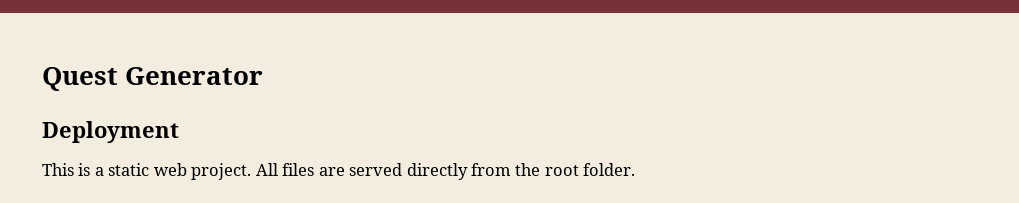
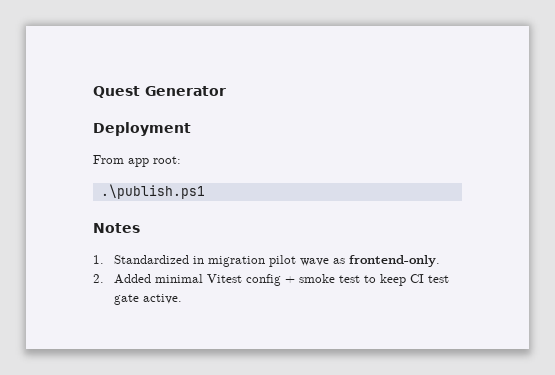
- This is a static web project. All files are served directly from the root folder.
+ From app root:
+ .\publish.ps1
+ Notes
+ 1. Standardized in migration pilot wave as frontend-only.
+ 2. Added minimal Vitest config + smoke test to keep CI test gate active.

